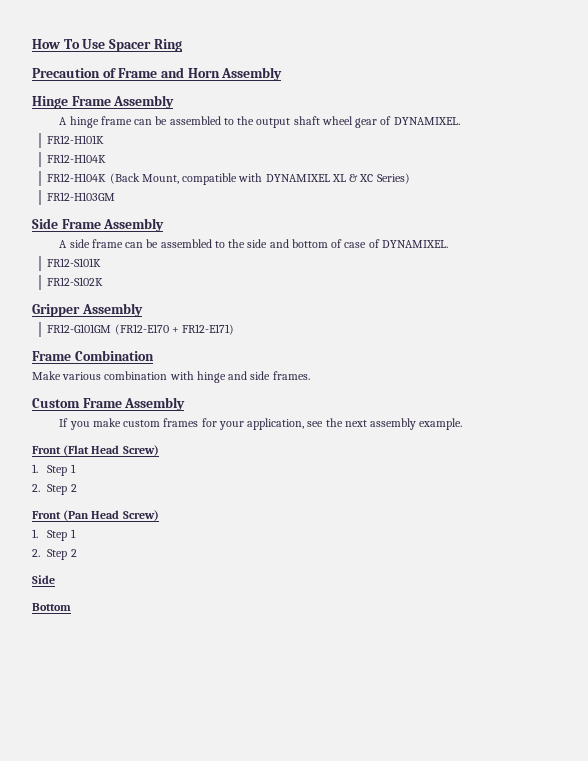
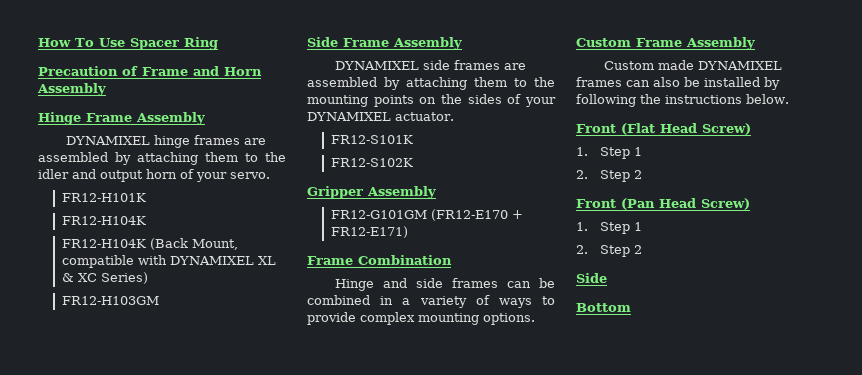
- A hinge frame can be assembled to the output shaft wheel gear of DYNAMIXEL.
+ DYNAMIXEL hinge frames are assembled by attaching them to the idler and output horn of your servo.
- A side frame can be assembled to the side and bottom of case of DYNAMIXEL.
+ DYNAMIXEL side frames are assembled by attaching them to the mounting points on the sides of your DYNAMIXEL actuator.
- Make various combination with hinge and side frames.
+ Hinge and side frames can be combined in a variety of ways to provide complex mounting options.
  Custom Frame Assembly
- If you make custom frames for your application, see the next assembly example.
+ Custom made DYNAMIXEL frames can also be installed by following the instructions below.

